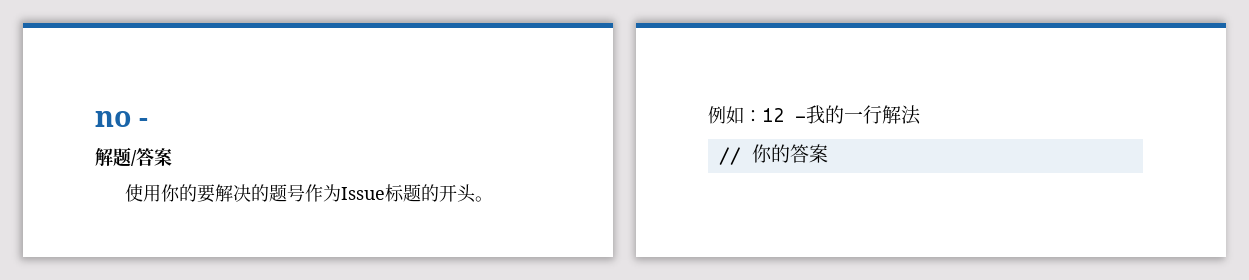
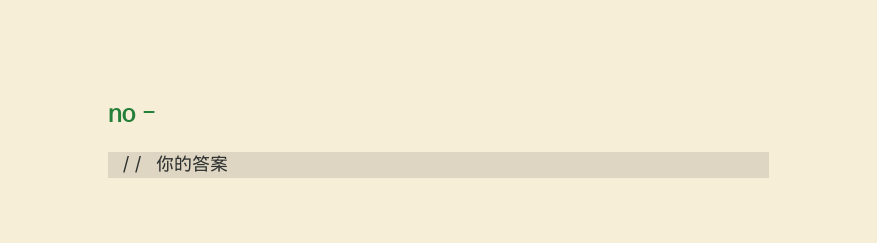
- 解题/答案
- 使用你的要解决的题号作为Issue标题的开头。
- 例如：12 -我的一行解法

